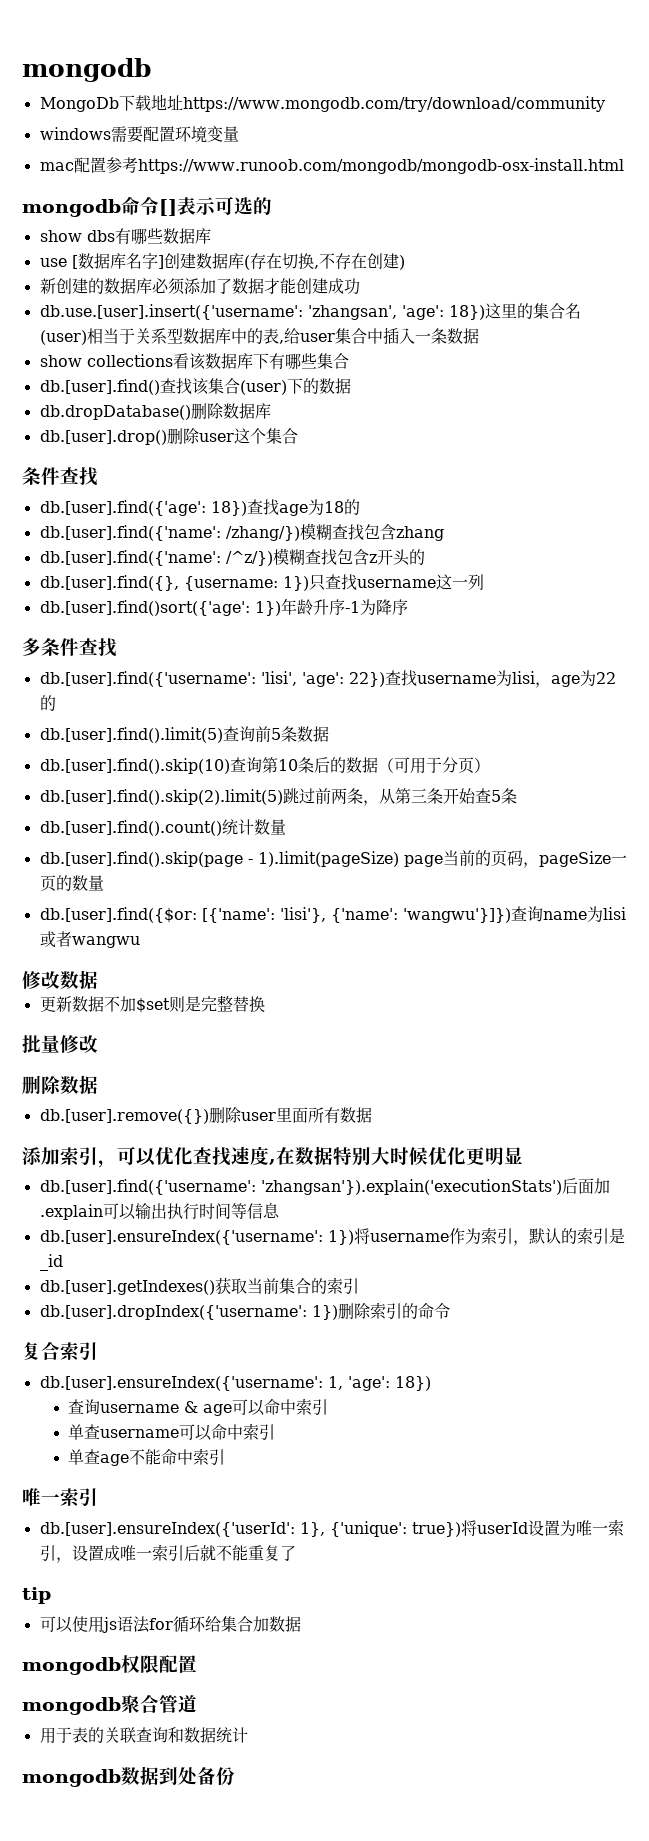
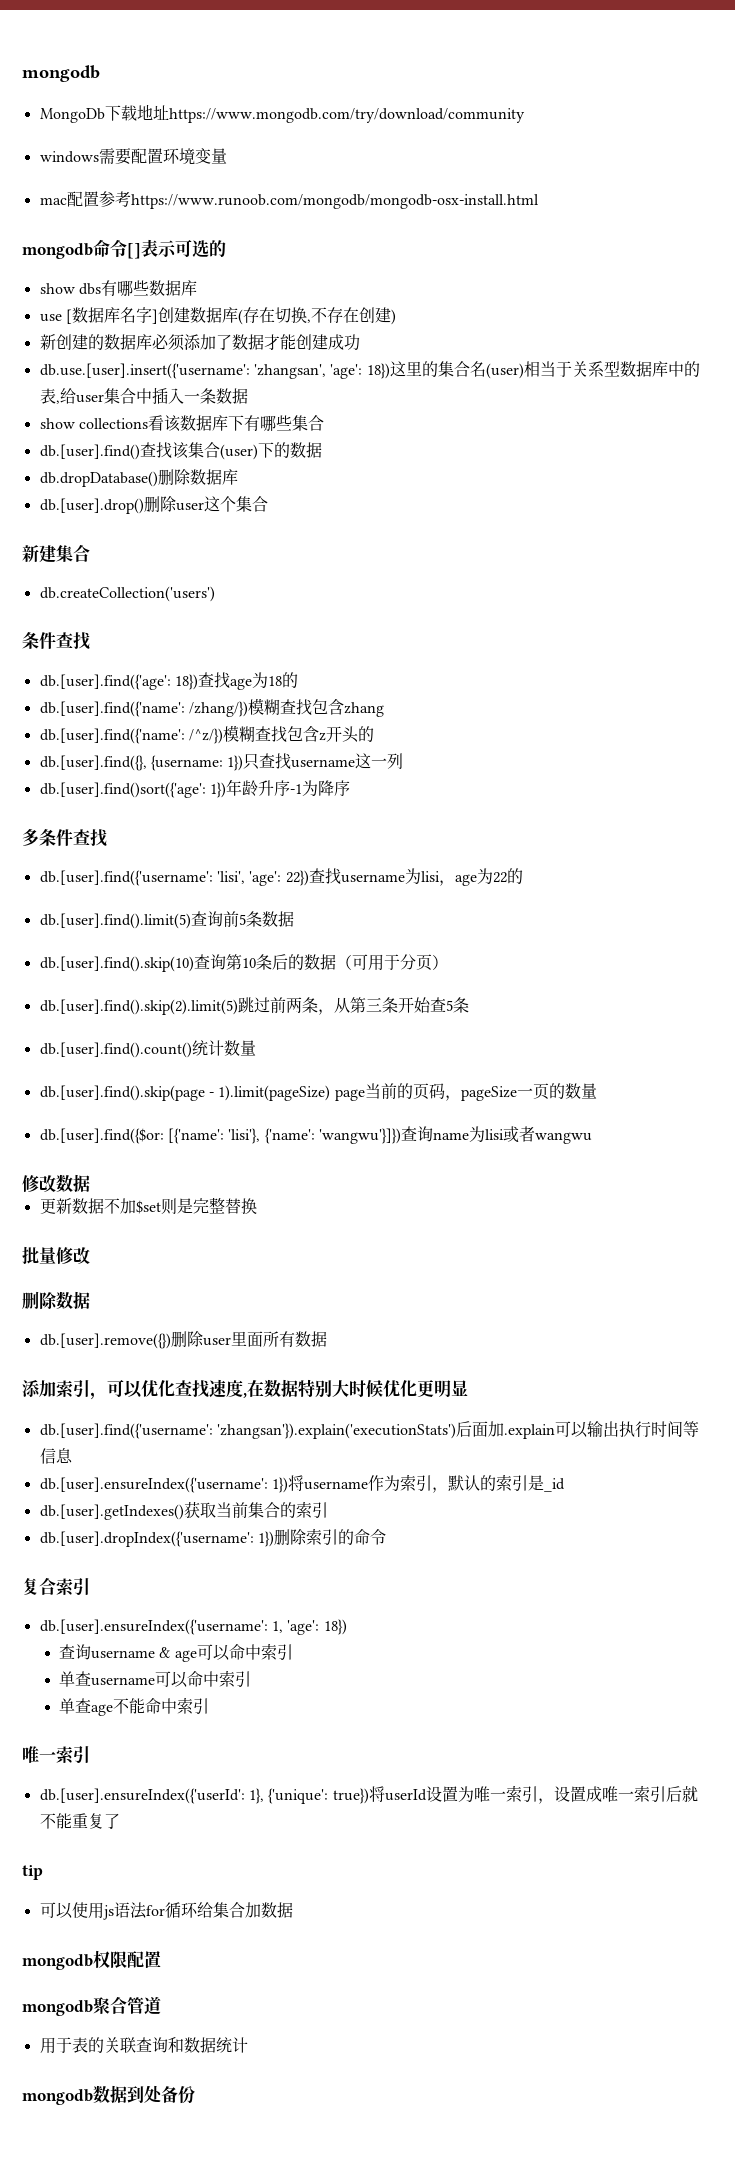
+ 新建集合
+ db.createCollection('users')

